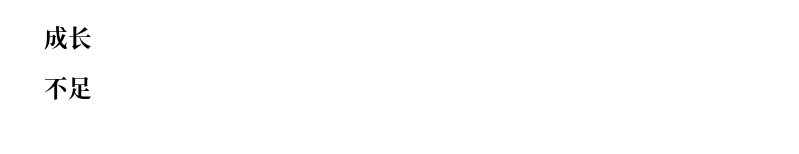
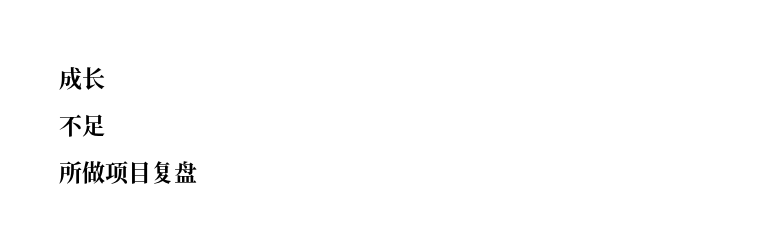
+ 所做项目复盘

